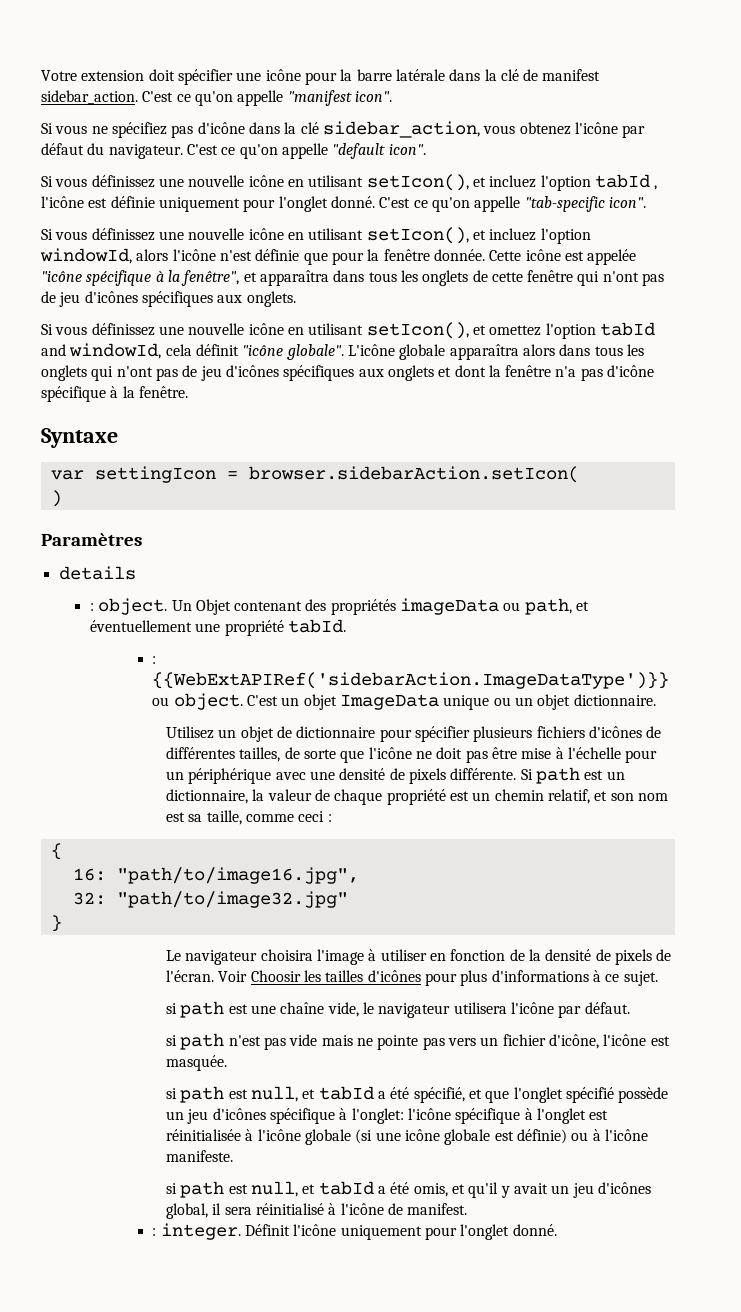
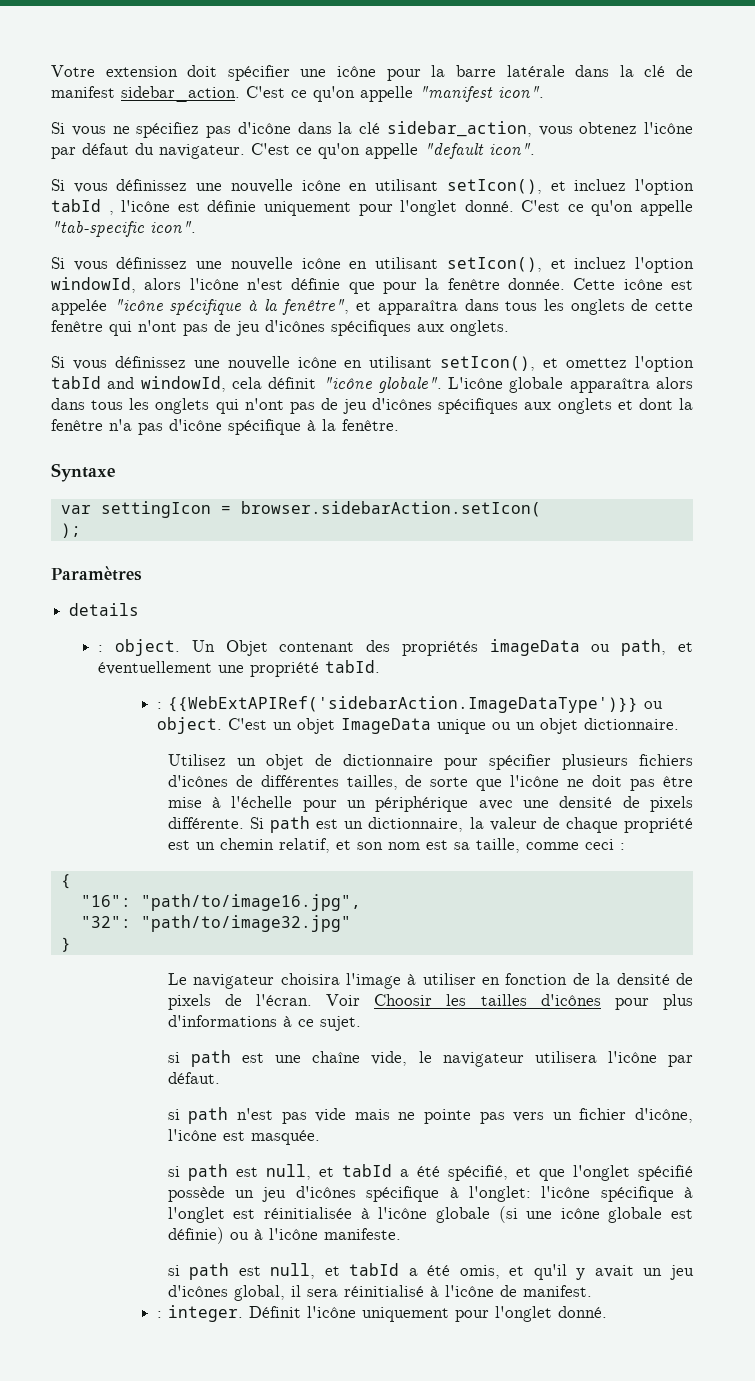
- )
+ );
- 16: "path/to/image16.jpg",
+ "16": "path/to/image16.jpg",
- 32: "path/to/image32.jpg"
+ "32": "path/to/image32.jpg"

